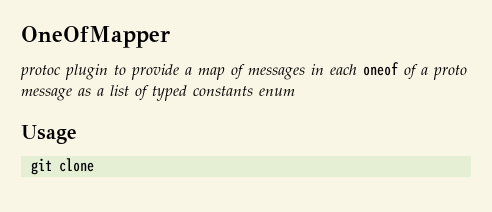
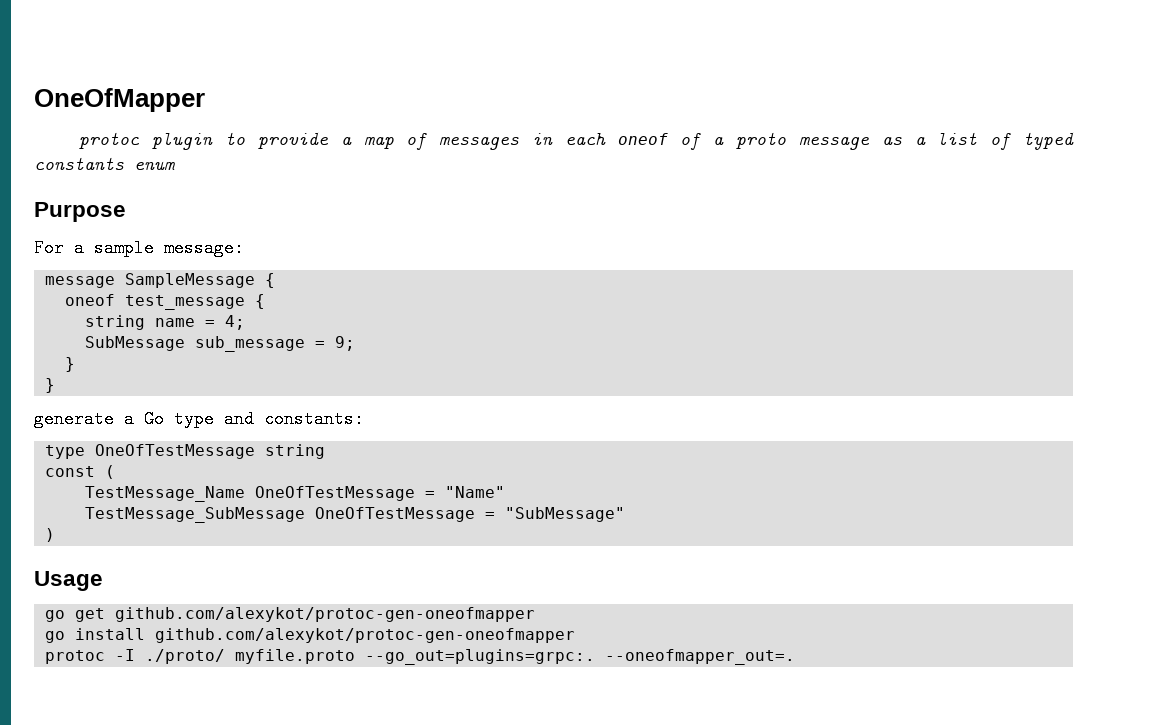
+ Purpose
+ For a sample message:
+ message SampleMessage {
+ oneof test_message {
+ string name = 4;
+ SubMessage sub_message = 9;
+ }
+ }
+ generate a Go type and constants:
+ type OneOfTestMessage string
+ const (
+ TestMessage_Name OneOfTestMessage = "Name"
+ TestMessage_SubMessage OneOfTestMessage = "SubMessage"
+ )
  Usage
- git clone
+ go get github.com/alexykot/protoc-gen-oneofmapper
+ go install github.com/alexykot/protoc-gen-oneofmapper
+ protoc -I ./proto/ myfile.proto --go_out=plugins=grpc:. --oneofmapper_out=.

